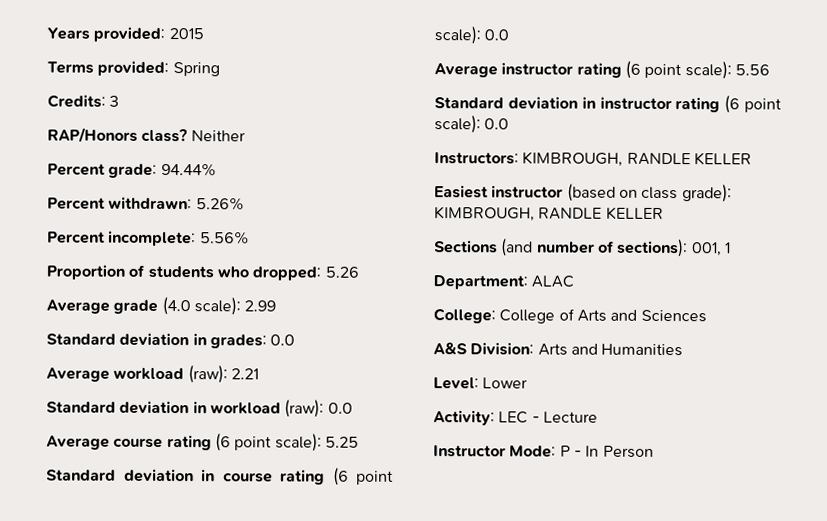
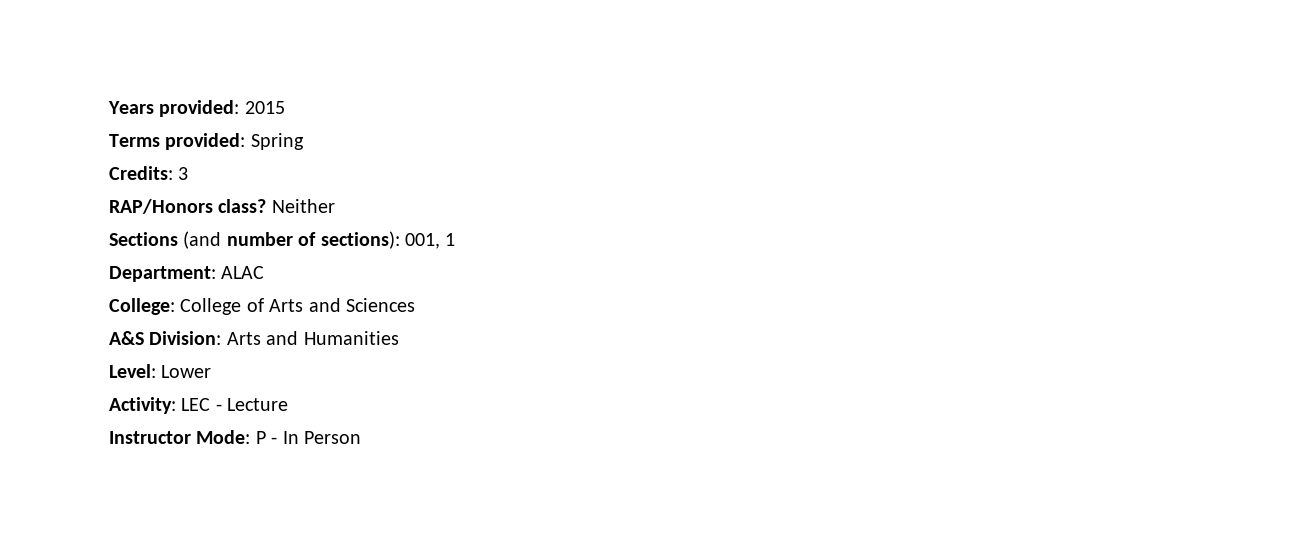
- Percent grade: 94.44%
- Percent withdrawn: 5.26%
- Percent incomplete: 5.56%
- Proportion of students who dropped: 5.26
- Average grade (4.0 scale): 2.99
- Standard deviation in grades: 0.0
- Average workload (raw): 2.21
- Standard deviation in workload (raw): 0.0
- Average course rating (6 point scale): 5.25
- Standard deviation in course rating (6 point scale): 0.0
- Average instructor rating (6 point scale): 5.56
- Standard deviation in instructor rating (6 point scale): 0.0
- Instructors: KIMBROUGH, RANDLE KELLER
- Easiest instructor (based on class grade): KIMBROUGH, RANDLE KELLER

